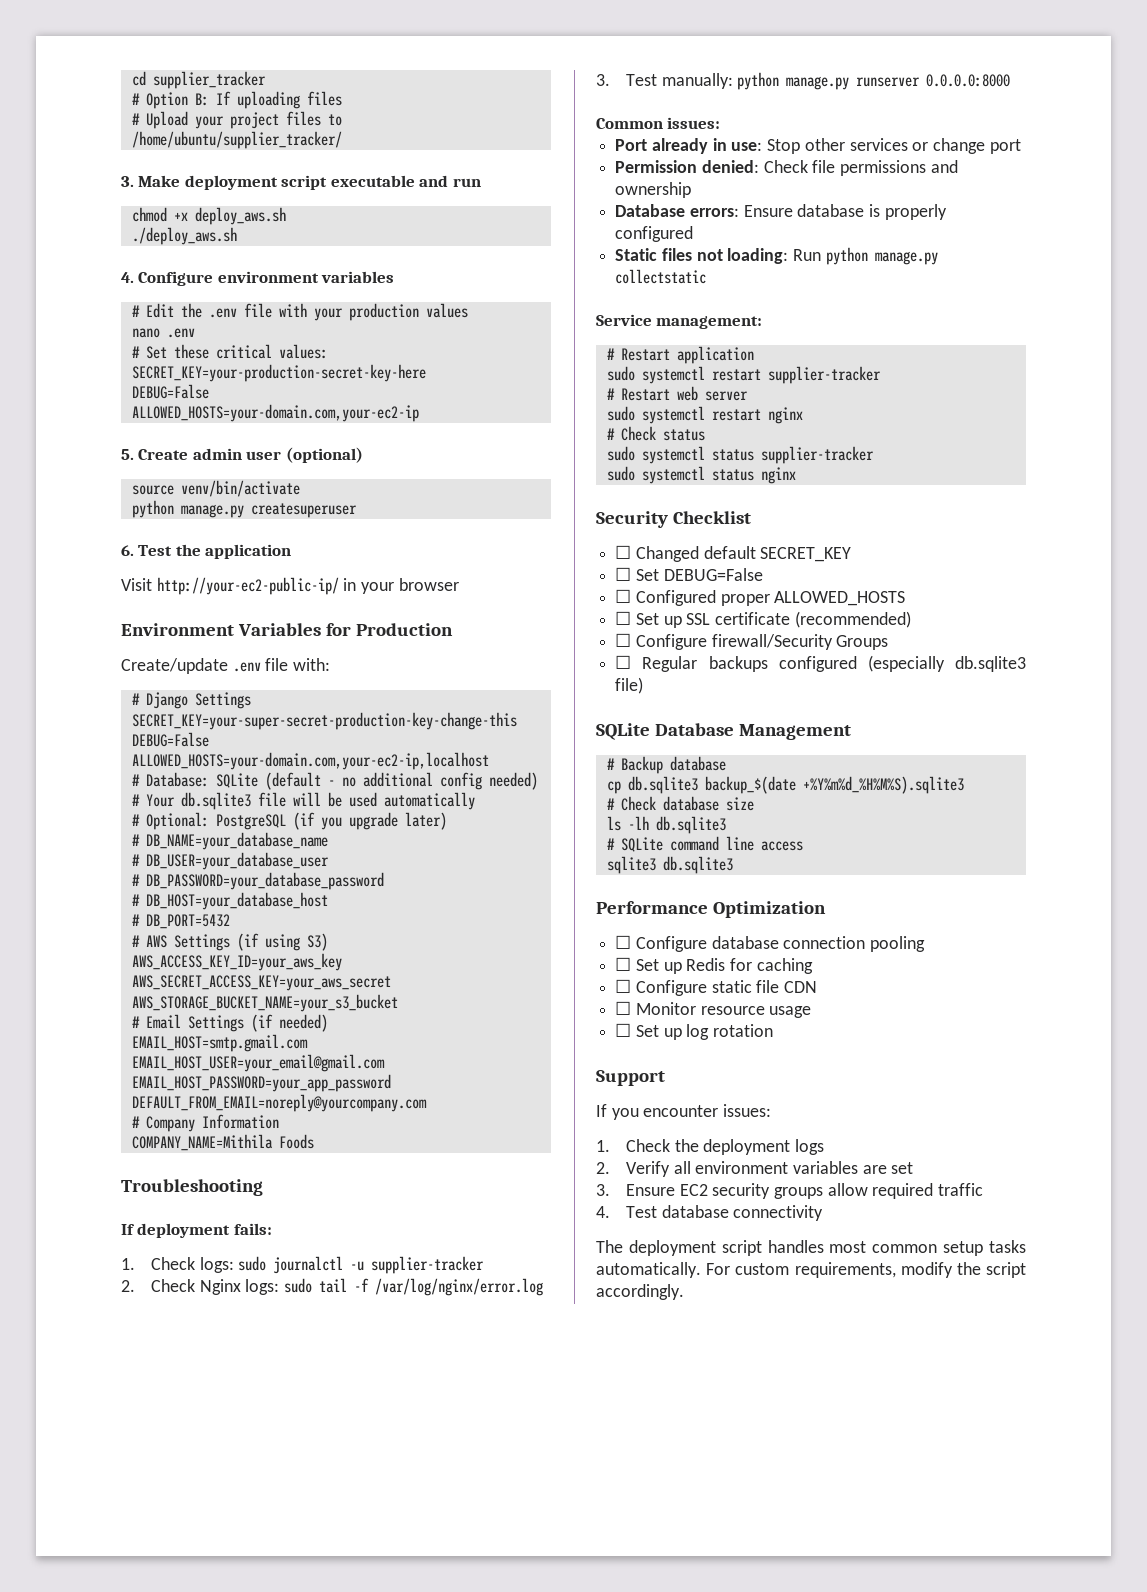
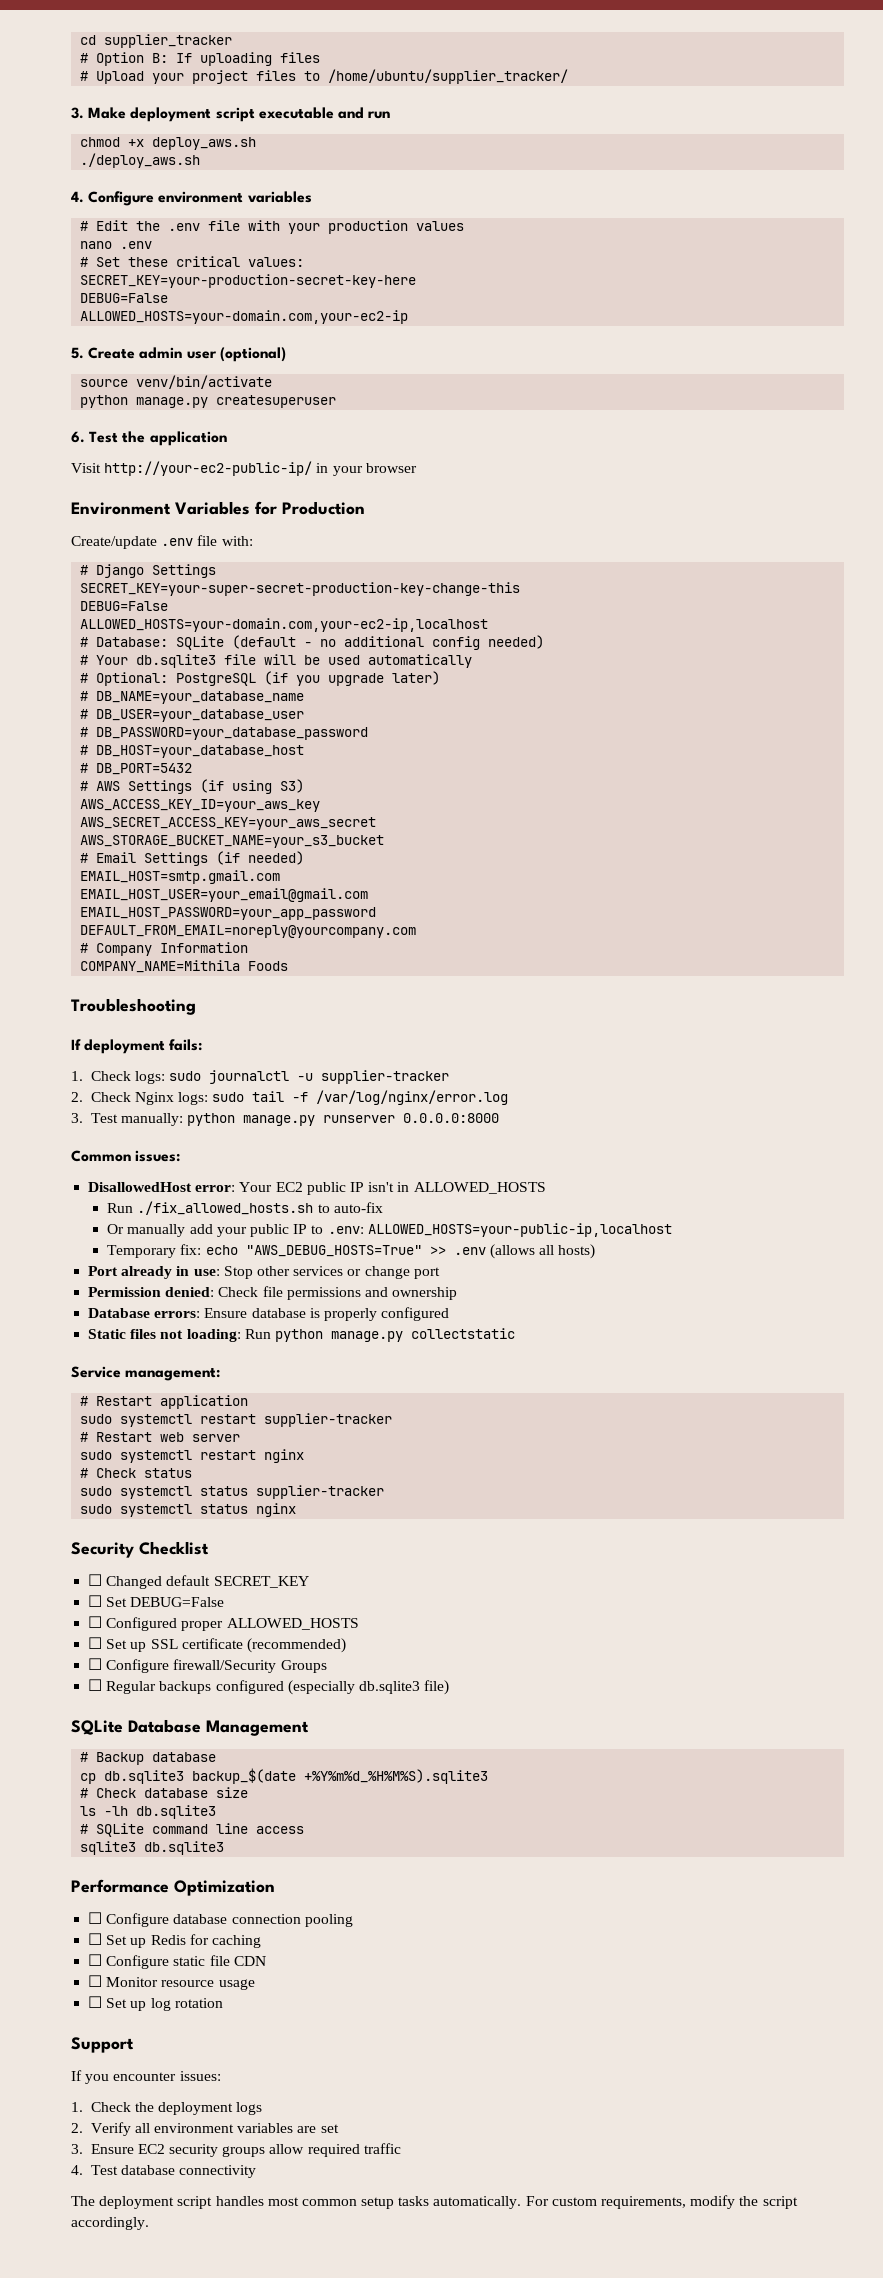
+ DisallowedHost error: Your EC2 public IP isn't in ALLOWED_HOSTS
+ Run ./fix_allowed_hosts.sh to auto-fix
+ Or manually add your public IP to .env: ALLOWED_HOSTS=your-public-ip,localhost
+ Temporary fix: echo "AWS_DEBUG_HOSTS=True" >> .env (allows all hosts)

